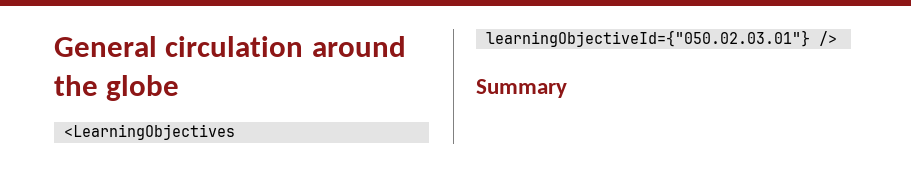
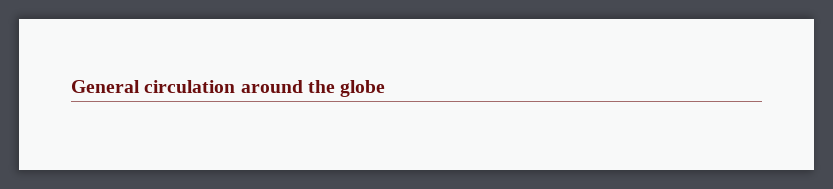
- <LearningObjectives learningObjectiveId={"050.02.03.01"} />
- Summary

